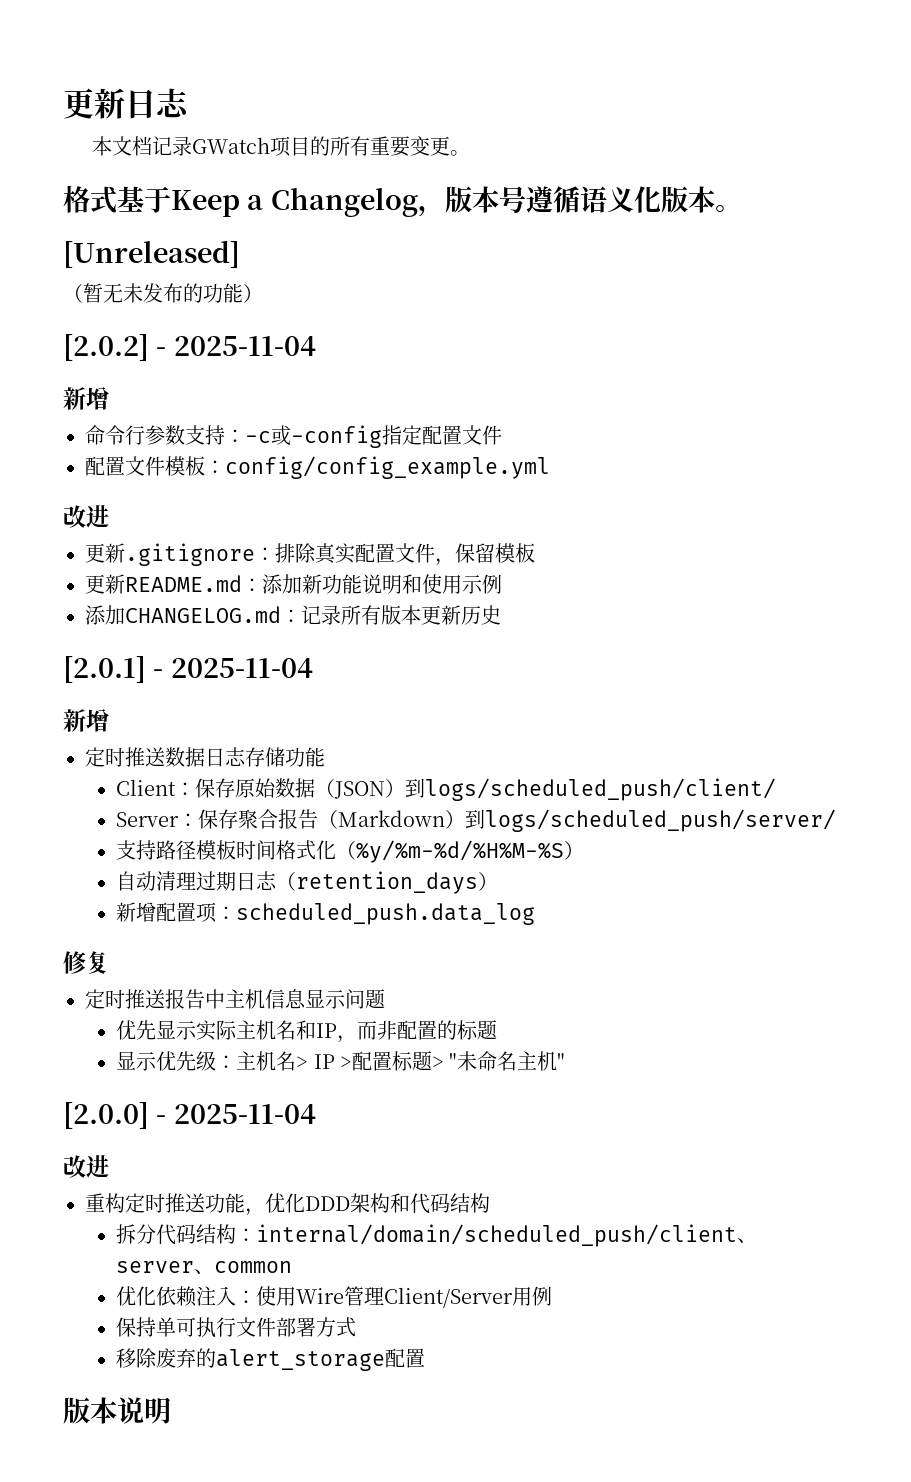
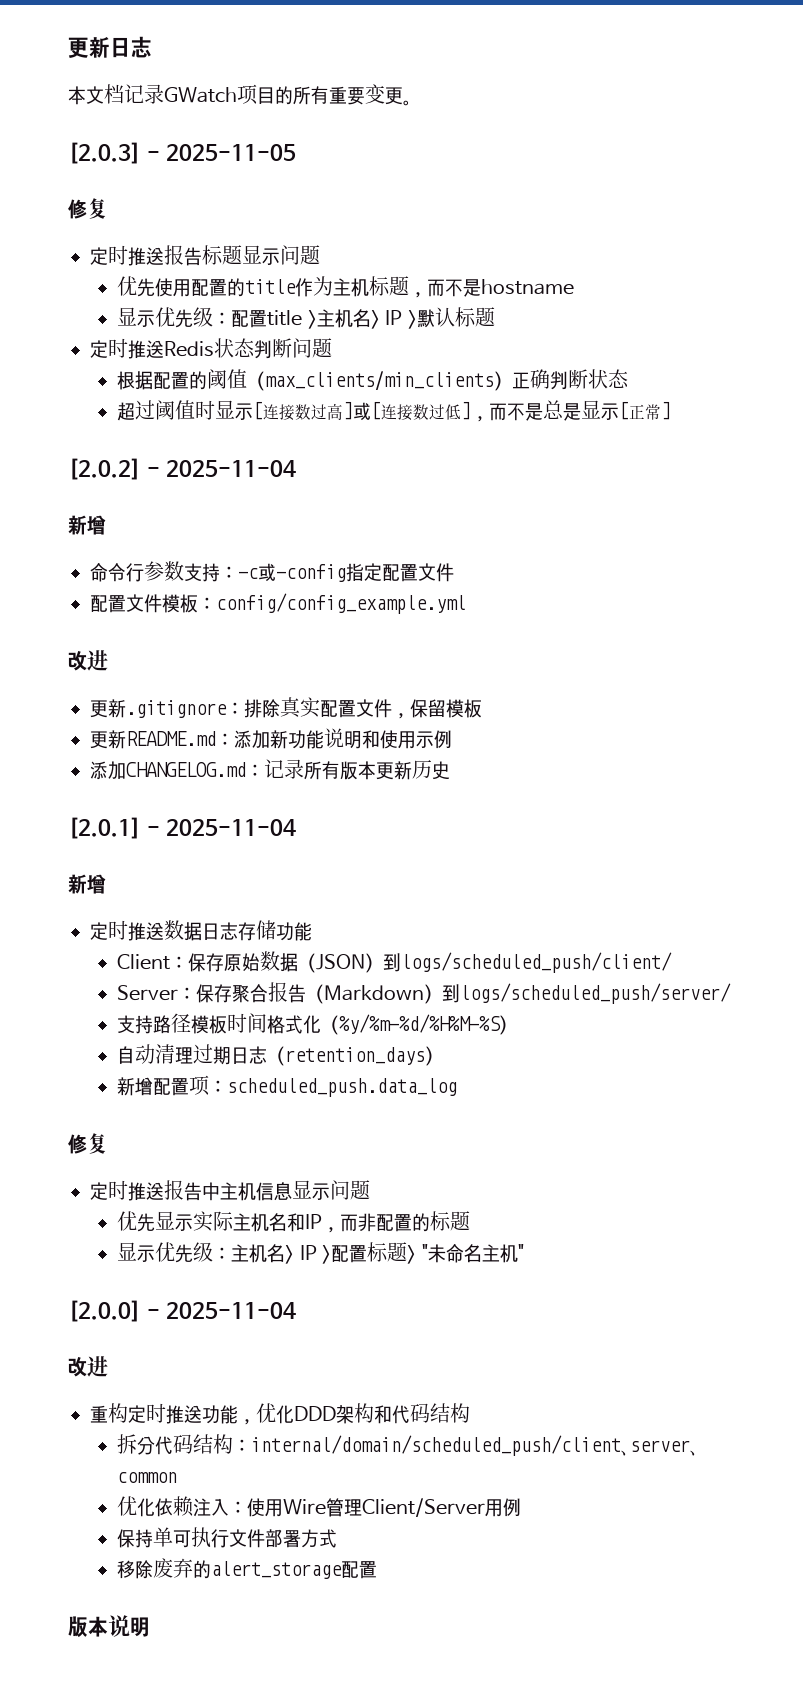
- 格式基于Keep a Changelog，版本号遵循语义化版本。
- [Unreleased]
- （暂无未发布的功能）
+ [2.0.3] - 2025-11-05
+ 修复
+ 定时推送报告标题显示问题
+ 优先使用配置的title作为主机标题，而不是hostname
+ 显示优先级：配置title >主机名> IP >默认标题
+ 定时推送Redis状态判断问题
+ 根据配置的阈值（max_clients/min_clients）正确判断状态
+ 超过阈值时显示[连接数过高]或[连接数过低]，而不是总是显示[正常]

